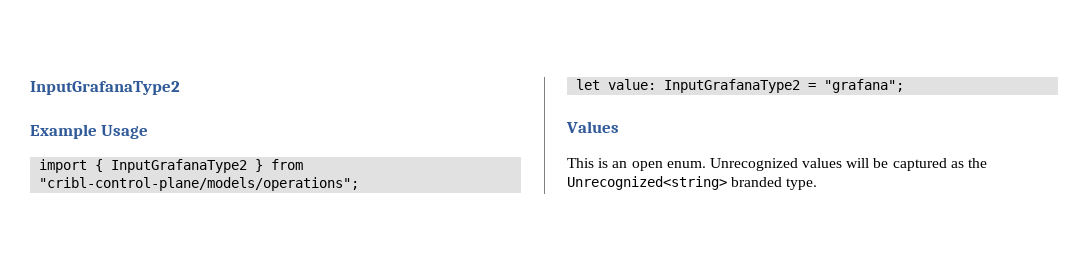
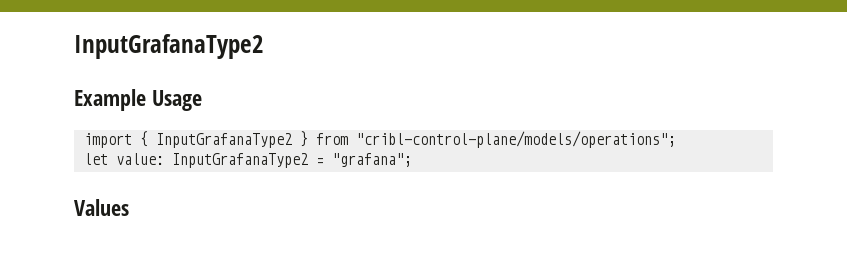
- This is an open enum. Unrecognized values will be captured as the Unrecognized<string> branded type.

